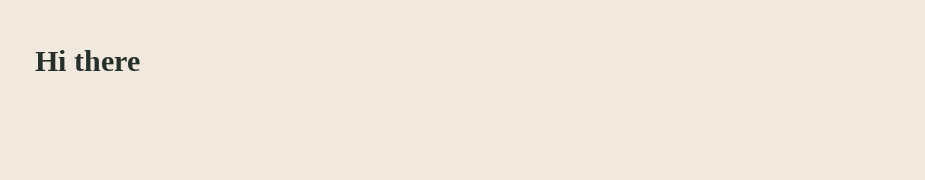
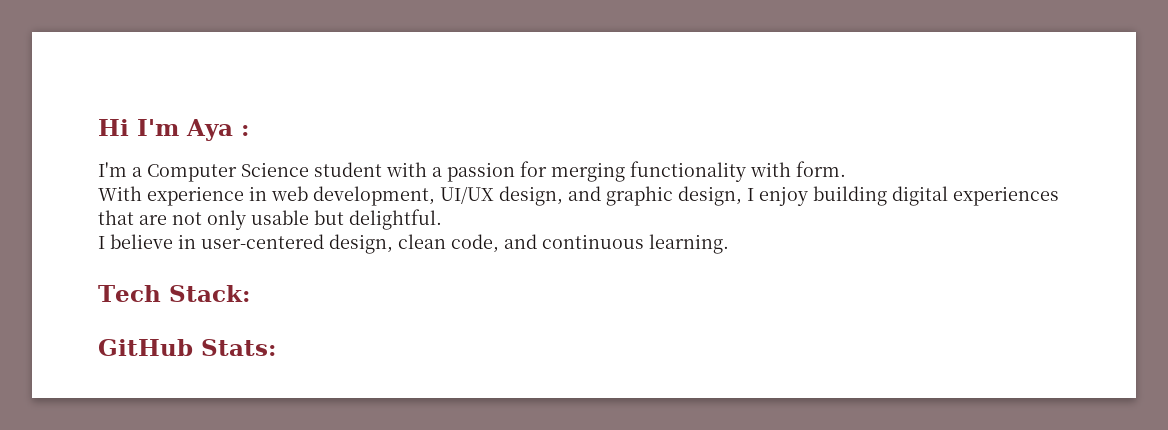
- Hi there
+ Hi I'm Aya :
+ I'm a Computer Science student with a passion for merging functionality with form.
+ With experience in web development, UI/UX design, and graphic design, I enjoy building digital experiences that are not only usable but delightful.
+ I believe in user-centered design, clean code, and continuous learning.
+ Tech Stack:
+ GitHub Stats:

